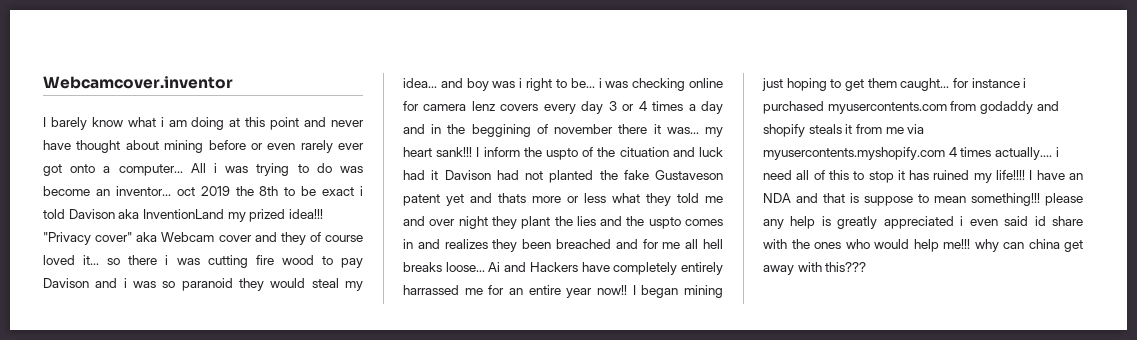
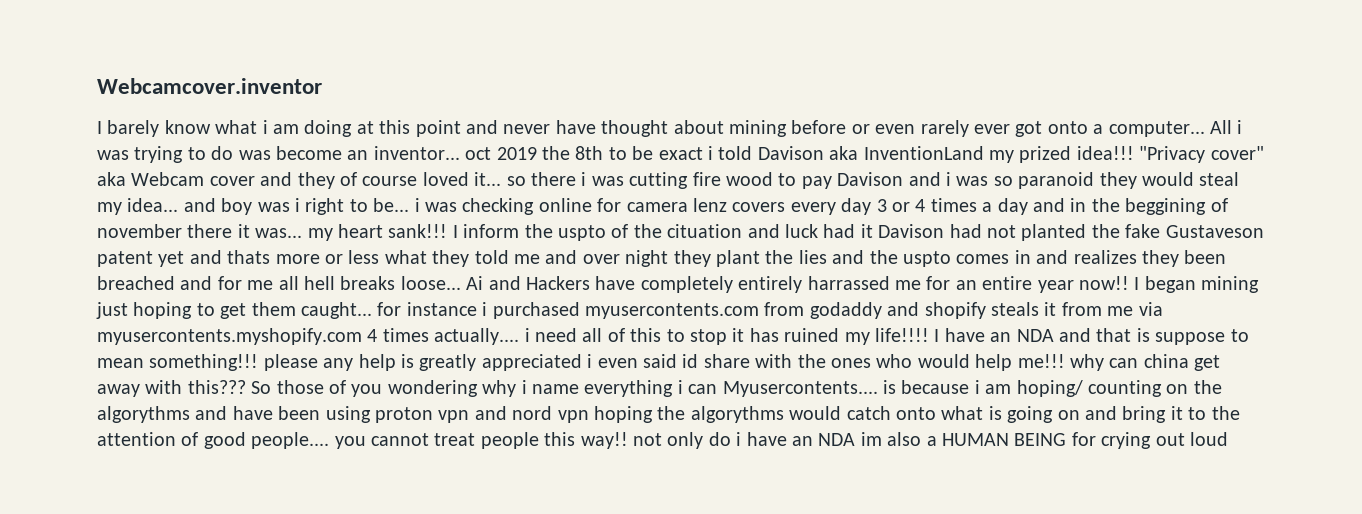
+ So those of you wondering why i name everything i can Myusercontents.... is because i am hoping/ counting on the algorythms and have been using proton vpn and nord vpn hoping the algorythms would catch onto what is going on and bring it to the attention of good people.... you cannot treat people this way!! not only do i have an NDA im also a HUMAN BEING for crying out loud

